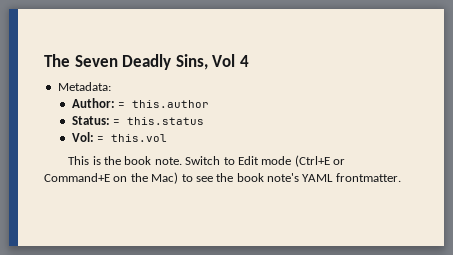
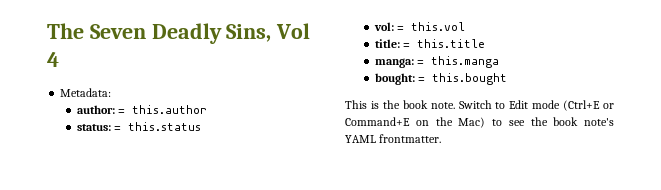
- Author: = this.author
+ author: = this.author
- Status: = this.status
+ status: = this.status
- Vol: = this.vol
+ vol: = this.vol
+ title: = this.title
+ manga: = this.manga
+ bought: = this.bought

